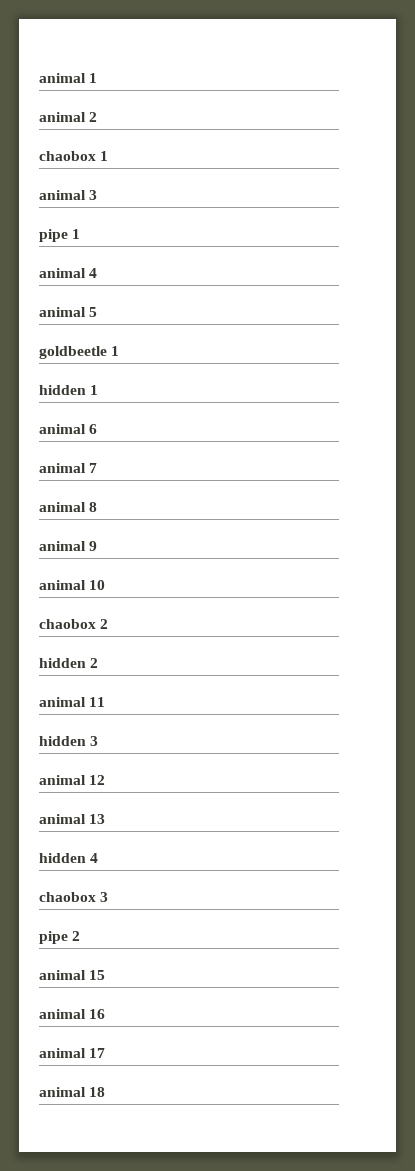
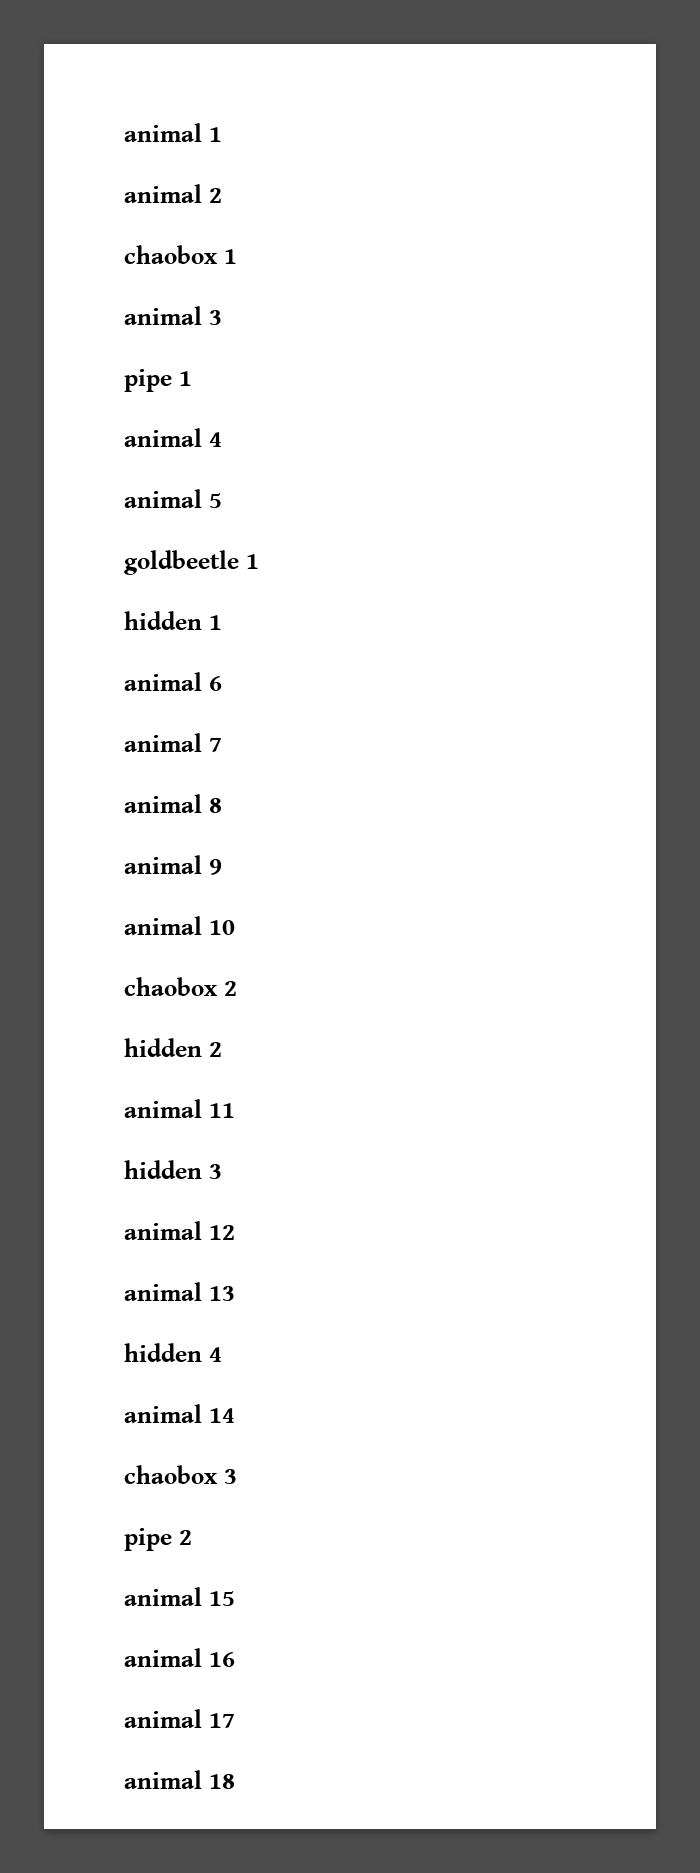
+ animal 14

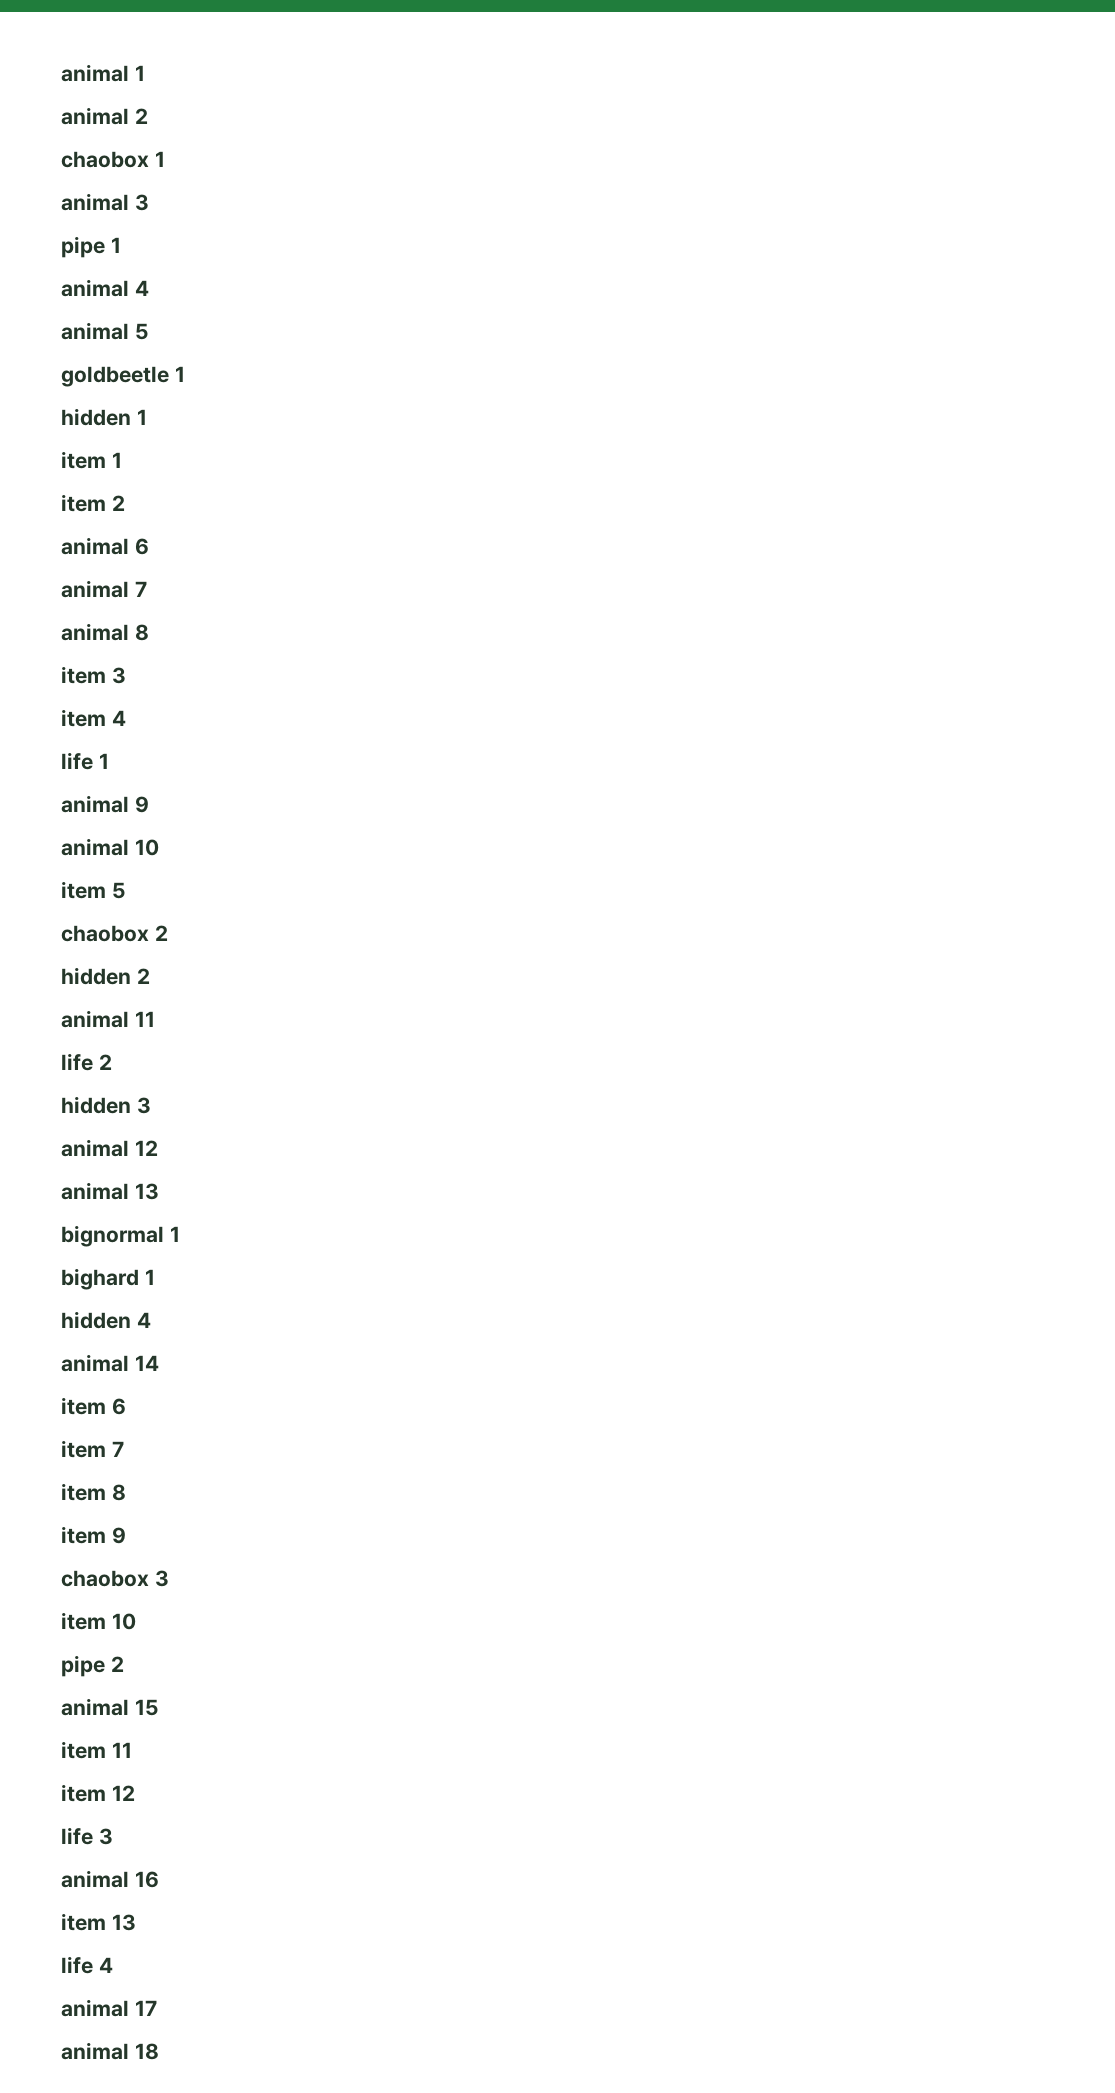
+ item 1
+ item 2
+ item 3
+ item 4
+ life 1
+ item 5
+ life 2
+ bignormal 1
+ bighard 1
+ item 6
+ item 7
+ item 8
+ item 9
+ item 10
+ item 11
+ item 12
+ life 3
  animal 16
+ item 13
+ life 4

